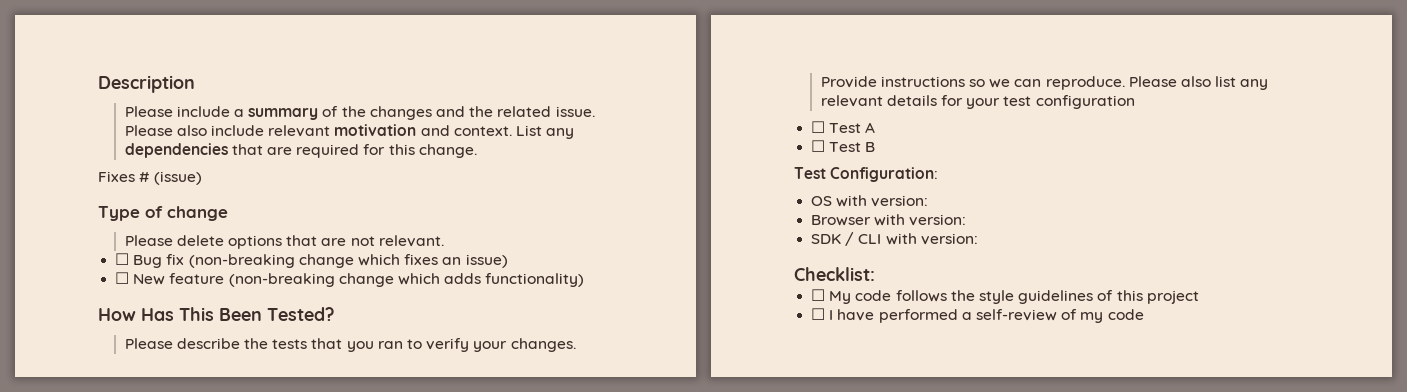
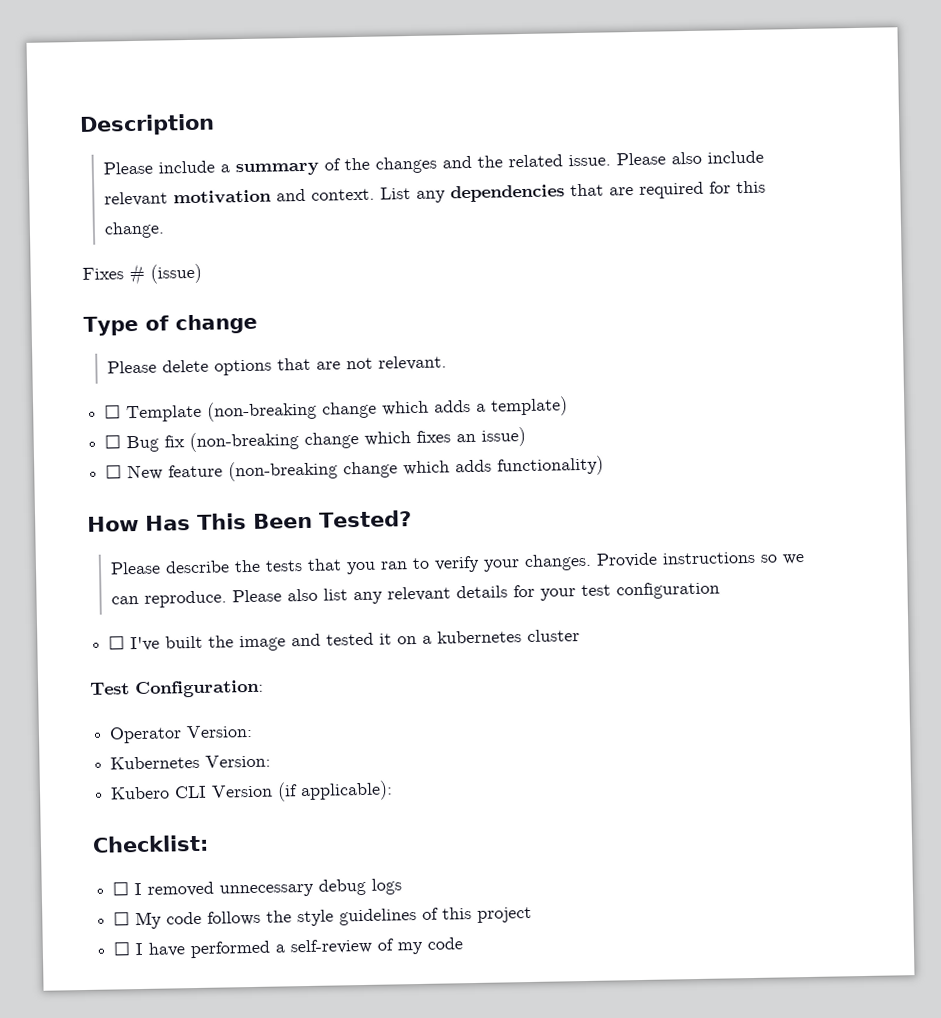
+ ☐ Template (non-breaking change which adds a template)
- ☐ Test A
- ☐ Test B
+ ☐ I've built the image and tested it on a kubernetes cluster
  Test Configuration:
- OS with version:
- Browser with version:
- SDK / CLI with version:
+ Operator Version:
+ Kubernetes Version:
+ Kubero CLI Version (if applicable):
  Checklist:
+ ☐ I removed unnecessary debug logs

